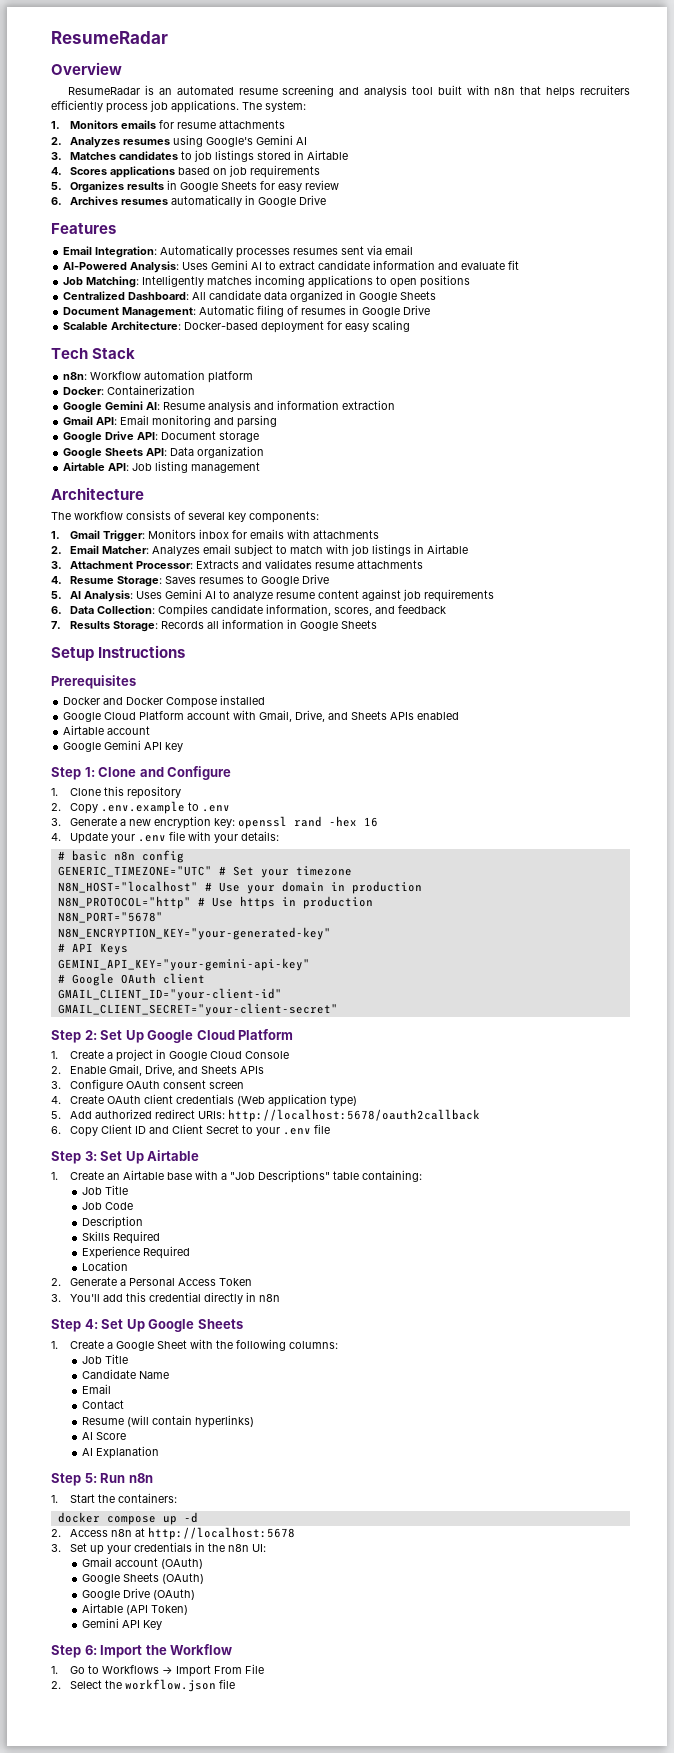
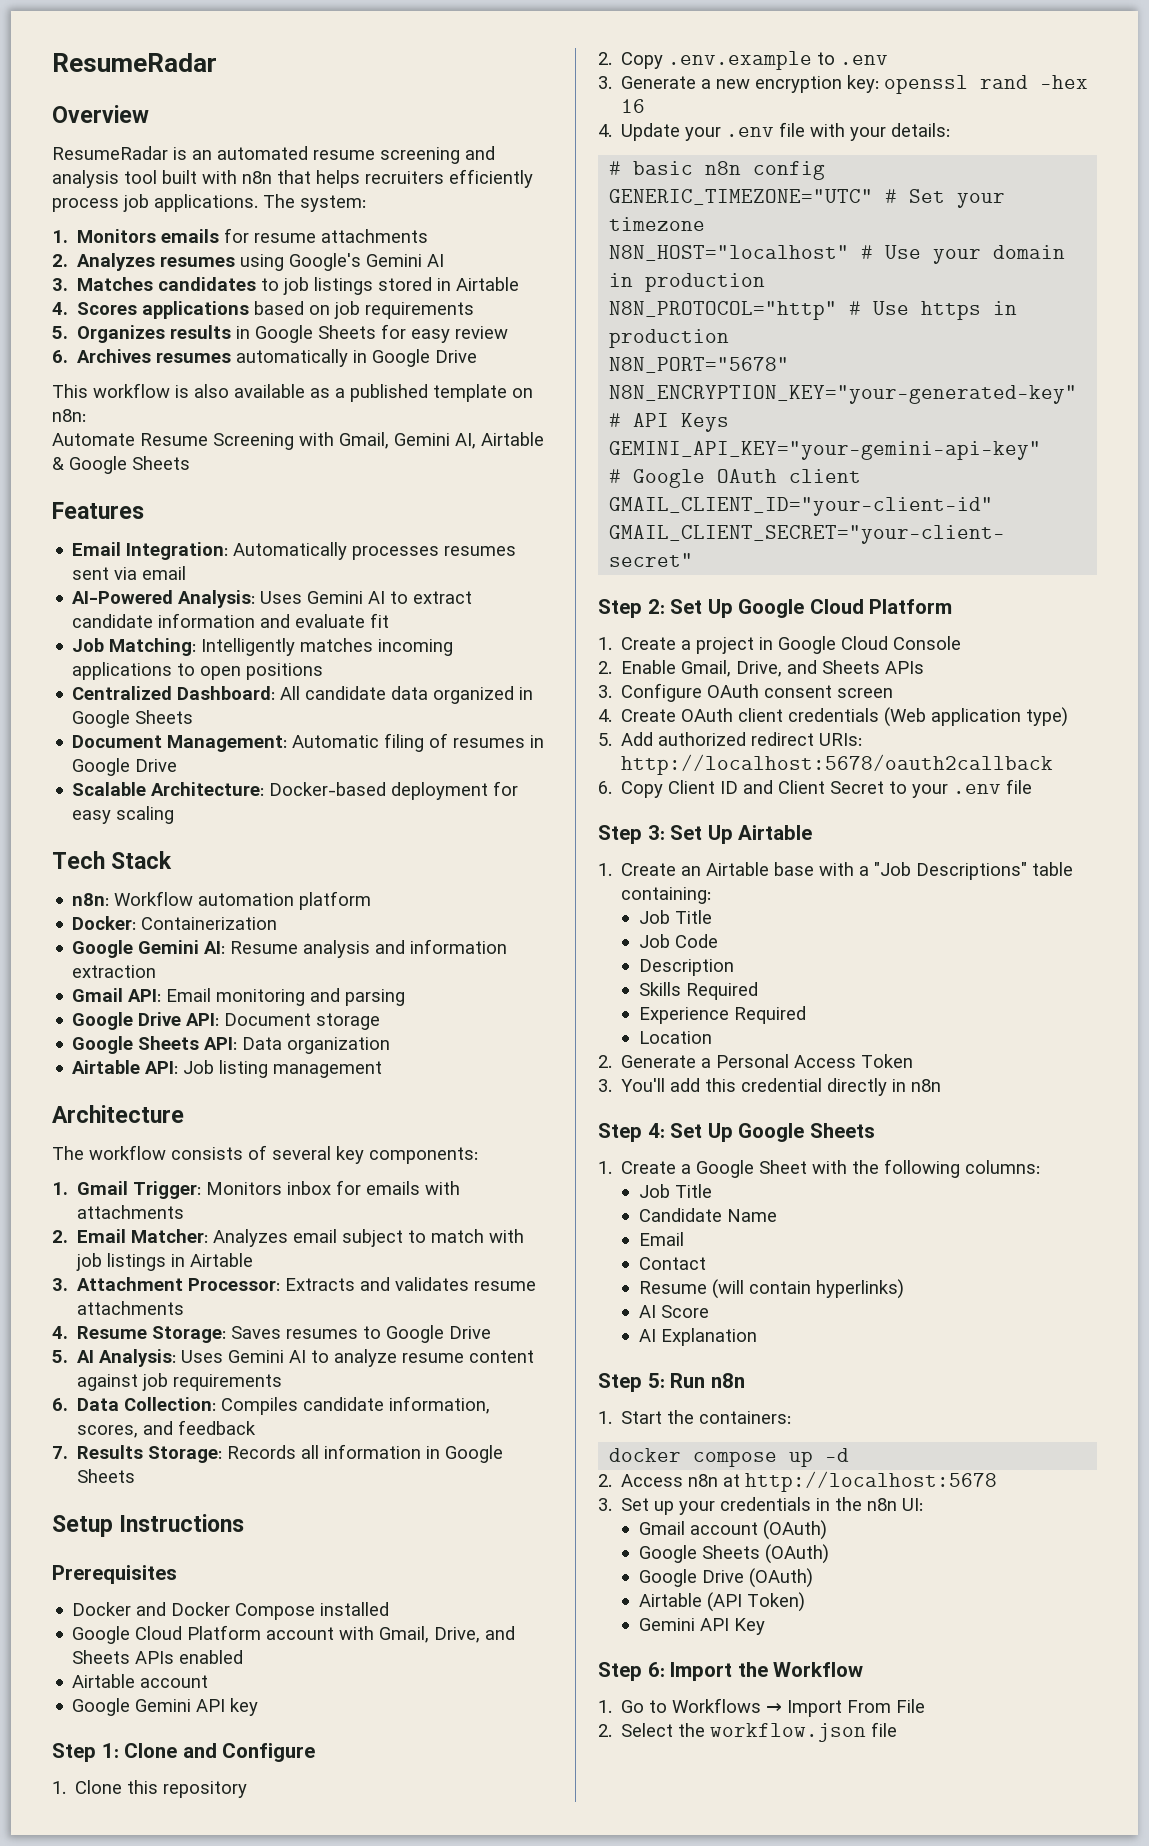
+ This workflow is also available as a published template on n8n:
+ Automate Resume Screening with Gmail, Gemini AI, Airtable & Google Sheets

